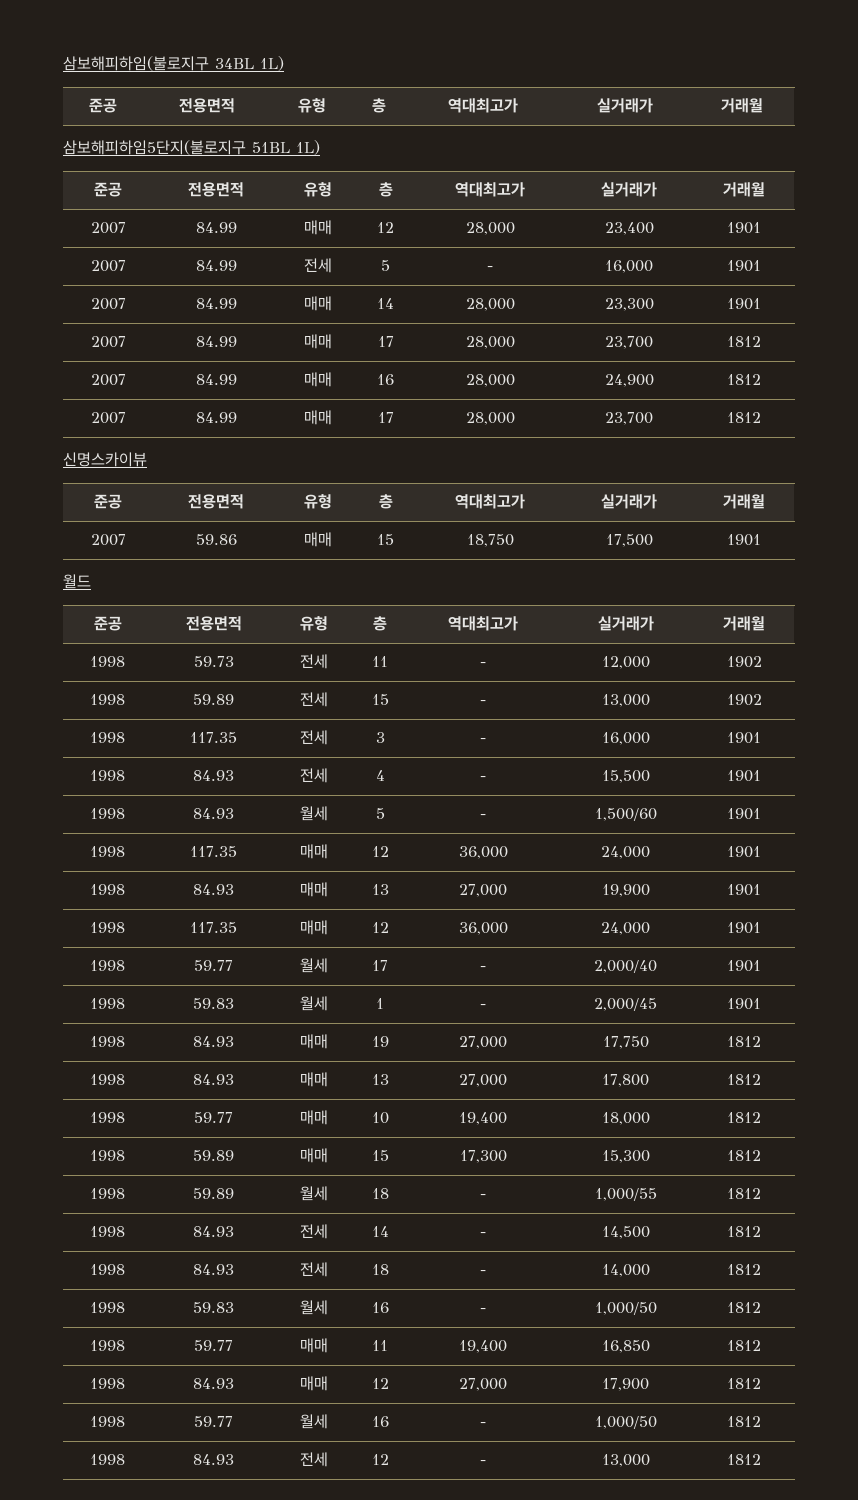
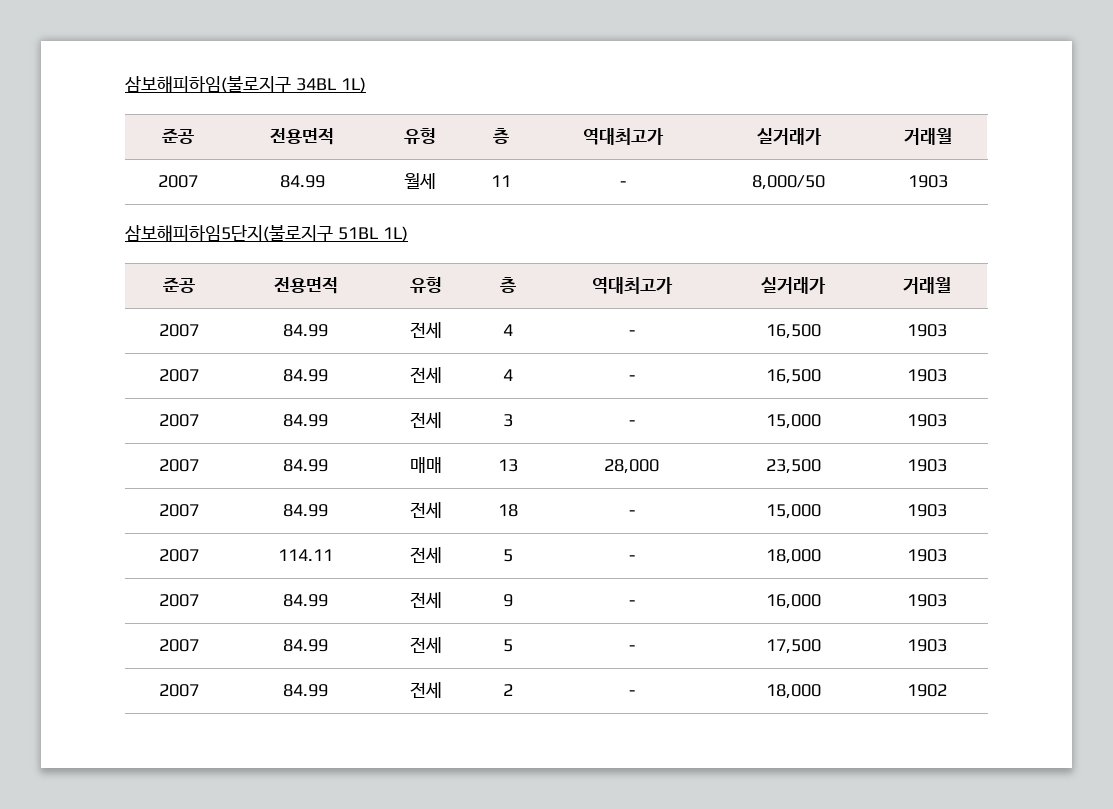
+ 2007 | 84.99 | 월세 | 11 | - | 8,000/50 | 1903
  삼보해피하임5단지(불로지구 51BL 1L)
  준공 | 전용면적 | 유형 | 층 | 역대최고가 | 실거래가 | 거래월
- 2007 | 84.99 | 매매 | 12 | 28,000 | 23,400 | 1901
+ 2007 | 84.99 | 전세 | 4 | - | 16,500 | 1903
+ 2007 | 84.99 | 전세 | 4 | - | 16,500 | 1903
+ 2007 | 84.99 | 전세 | 3 | - | 15,000 | 1903
+ 2007 | 84.99 | 매매 | 13 | 28,000 | 23,500 | 1903
+ 2007 | 84.99 | 전세 | 18 | - | 15,000 | 1903
+ 2007 | 114.11 | 전세 | 5 | - | 18,000 | 1903
+ 2007 | 84.99 | 전세 | 9 | - | 16,000 | 1903
- 2007 | 84.99 | 전세 | 5 | - | 16,000 | 1901
- 2007 | 84.99 | 매매 | 14 | 28,000 | 23,300 | 1901
- 2007 | 84.99 | 매매 | 17 | 28,000 | 23,700 | 1812
- 2007 | 84.99 | 매매 | 16 | 28,000 | 24,900 | 1812
- 2007 | 84.99 | 매매 | 17 | 28,000 | 23,700 | 1812
- 신명스카이뷰
- 준공 | 전용면적 | 유형 | 층 | 역대최고가 | 실거래가 | 거래월
- 2007 | 59.86 | 매매 | 15 | 18,750 | 17,500 | 1901
- 월드
- 준공 | 전용면적 | 유형 | 층 | 역대최고가 | 실거래가 | 거래월
- 1998 | 59.73 | 전세 | 11 | - | 12,000 | 1902
- 1998 | 59.89 | 전세 | 15 | - | 13,000 | 1902
- 1998 | 117.35 | 전세 | 3 | - | 16,000 | 1901
- 1998 | 84.93 | 전세 | 4 | - | 15,500 | 1901
- 1998 | 84.93 | 월세 | 5 | - | 1,500/60 | 1901
- 1998 | 117.35 | 매매 | 12 | 36,000 | 24,000 | 1901
- 1998 | 84.93 | 매매 | 13 | 27,000 | 19,900 | 1901
- 1998 | 117.35 | 매매 | 12 | 36,000 | 24,000 | 1901
- 1998 | 59.77 | 월세 | 17 | - | 2,000/40 | 1901
- 1998 | 59.83 | 월세 | 1 | - | 2,000/45 | 1901
- 1998 | 84.93 | 매매 | 19 | 27,000 | 17,750 | 1812
- 1998 | 84.93 | 매매 | 13 | 27,000 | 17,800 | 1812
- 1998 | 59.77 | 매매 | 10 | 19,400 | 18,000 | 1812
- 1998 | 59.89 | 매매 | 15 | 17,300 | 15,300 | 1812
- 1998 | 59.89 | 월세 | 18 | - | 1,000/55 | 1812
- 1998 | 84.93 | 전세 | 14 | - | 14,500 | 1812
- 1998 | 84.93 | 전세 | 18 | - | 14,000 | 1812
- 1998 | 59.83 | 월세 | 16 | - | 1,000/50 | 1812
- 1998 | 59.77 | 매매 | 11 | 19,400 | 16,850 | 1812
- 1998 | 84.93 | 매매 | 12 | 27,000 | 17,900 | 1812
- 1998 | 59.77 | 월세 | 16 | - | 1,000/50 | 1812
- 1998 | 84.93 | 전세 | 12 | - | 13,000 | 1812
+ 2007 | 84.99 | 전세 | 5 | - | 17,500 | 1903
+ 2007 | 84.99 | 전세 | 2 | - | 18,000 | 1902

